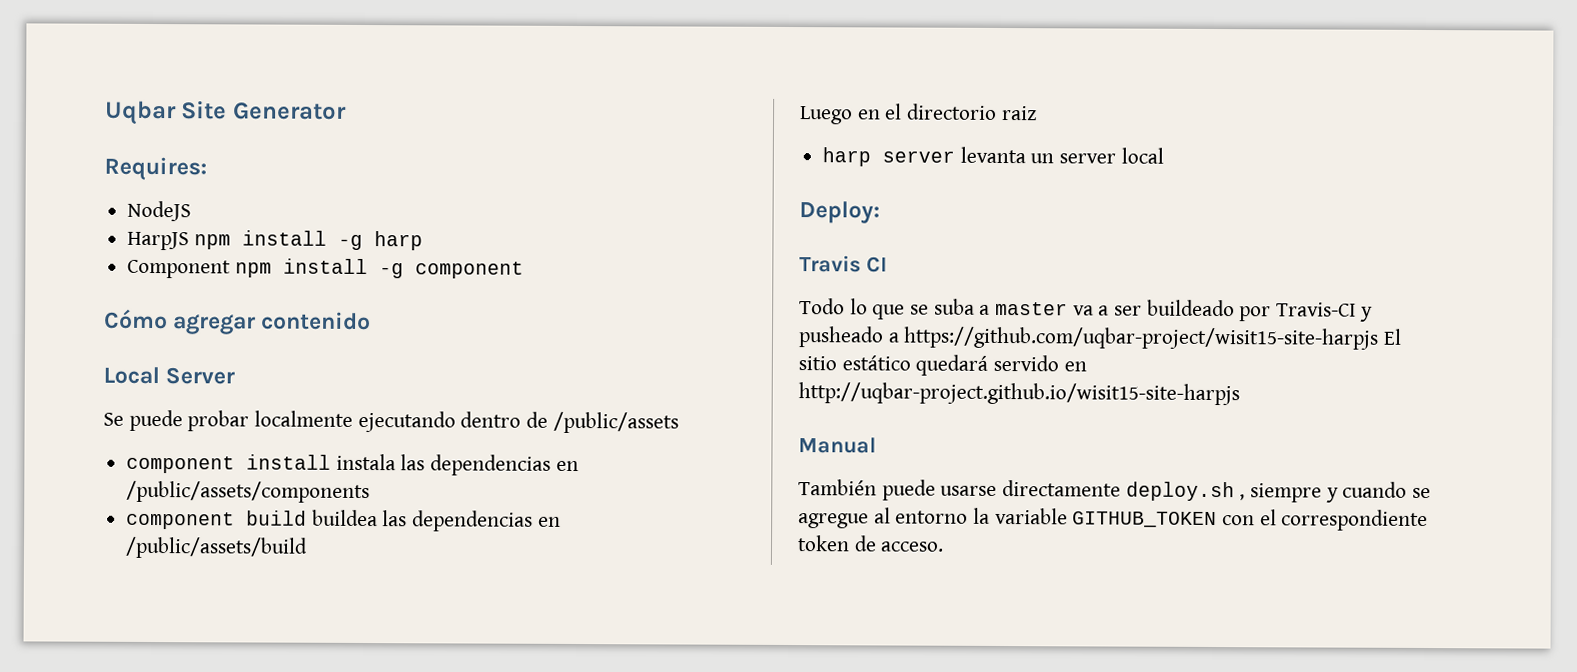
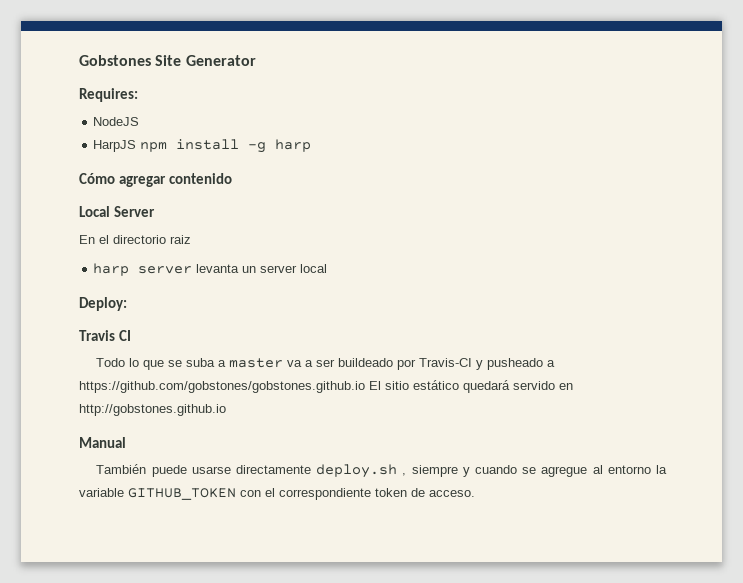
- Uqbar Site Generator
+ Gobstones Site Generator
- Component npm install -g component
- Se puede probar localmente ejecutando dentro de /public/assets
- component install instala las dependencias en /public/assets/components
- component build buildea las dependencias en /public/assets/build
- Luego en el directorio raiz
+ En el directorio raiz
- Todo lo que se suba a master va a ser buildeado por Travis-CI y pusheado a https://github.com/uqbar-project/wisit15-site-harpjs El sitio estático quedará servido en http://uqbar-project.github.io/wisit15-site-harpjs
+ Todo lo que se suba a master va a ser buildeado por Travis-CI y pusheado a https://github.com/gobstones/gobstones.github.io El sitio estático quedará servido en http://gobstones.github.io

